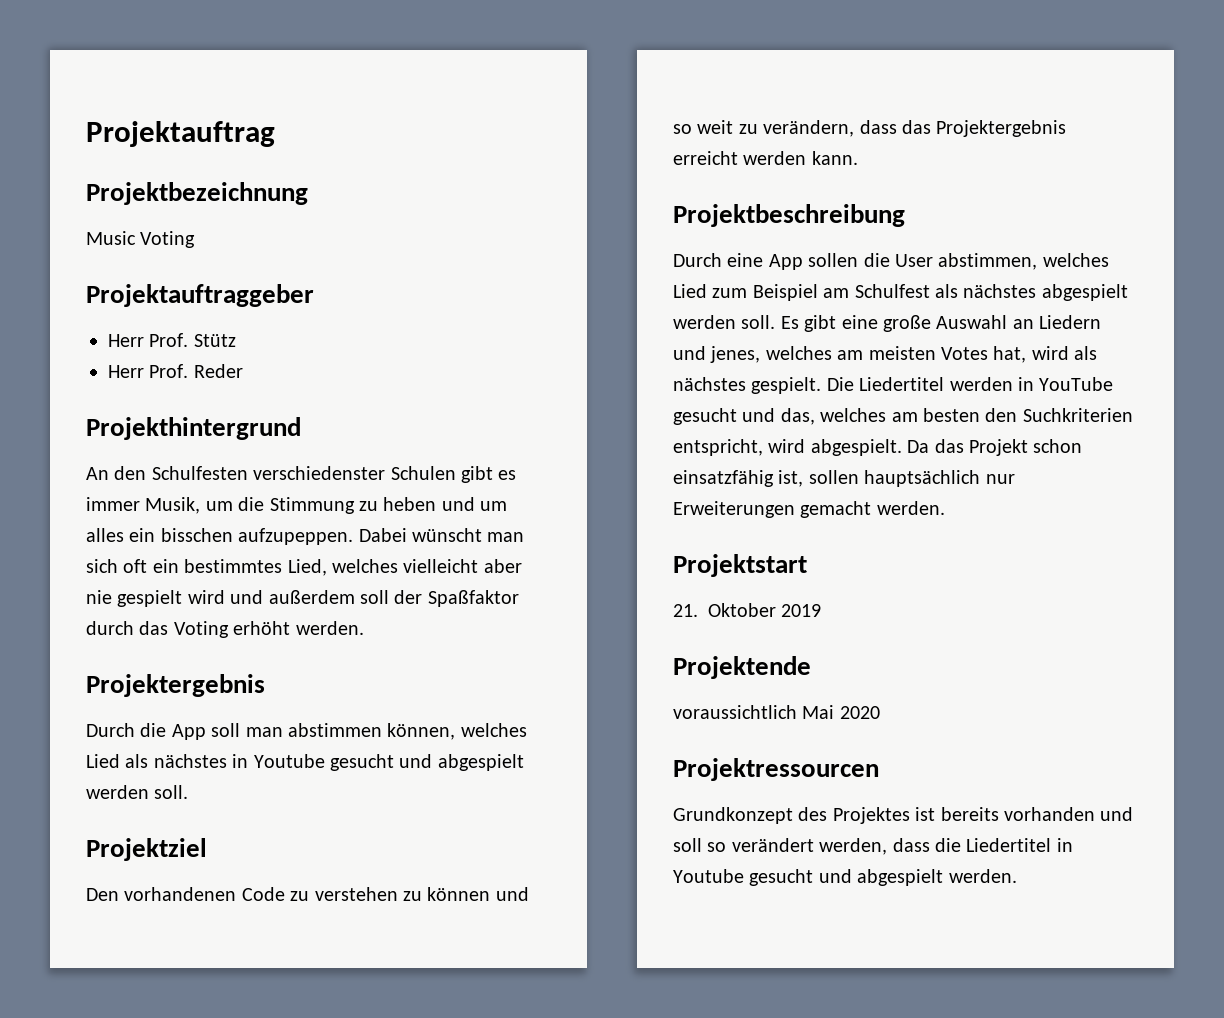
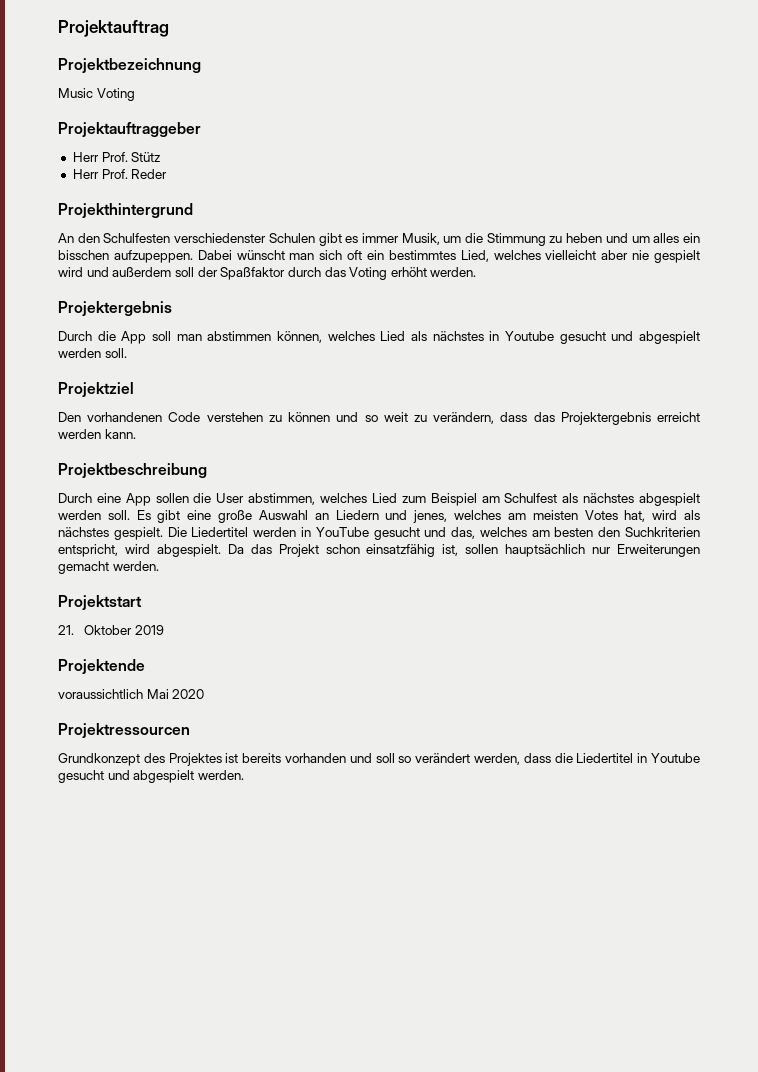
- Den vorhandenen Code zu verstehen zu können und so weit zu verändern, dass das Projektergebnis erreicht werden kann.
+ Den vorhandenen Code verstehen zu können und so weit zu verändern, dass das Projektergebnis erreicht werden kann.

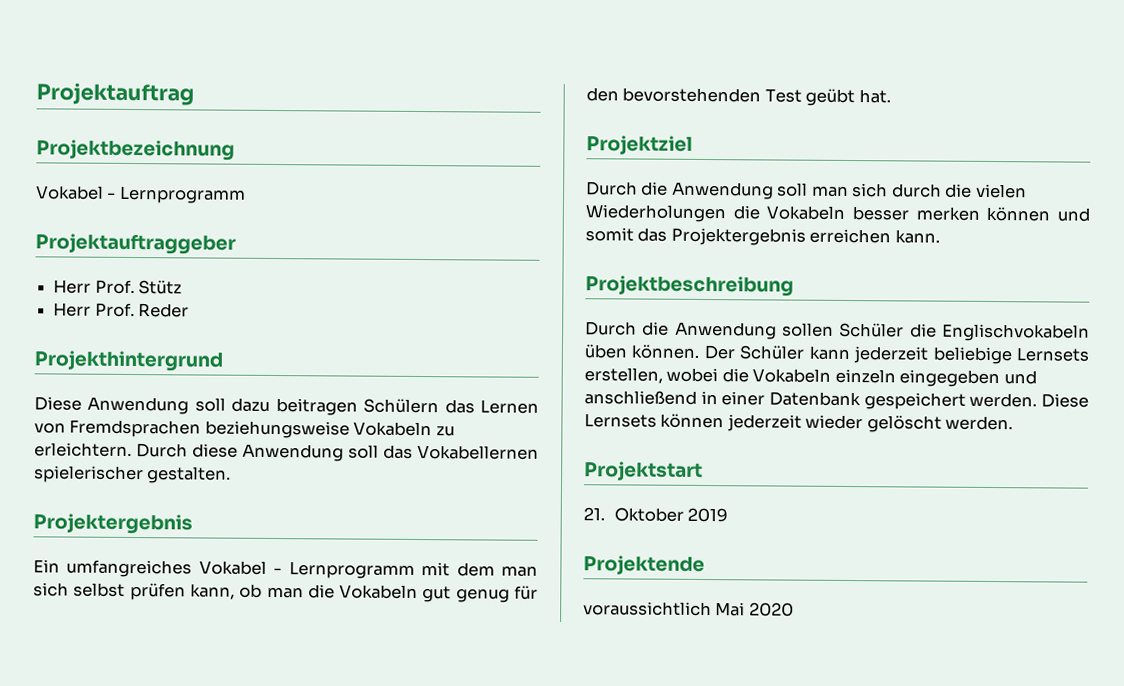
  Projektbezeichnung
- Music Voting
+ Vokabel - Lernprogramm
- An den Schulfesten verschiedenster Schulen gibt es immer Musik, um die Stimmung zu heben und um alles ein bisschen aufzupeppen. Dabei wünscht man sich oft ein bestimmtes Lied, welches vielleicht aber nie gespielt wird und außerdem soll der Spaßfaktor durch das Voting erhöht werden.
+ Diese Anwendung soll dazu beitragen Schülern das Lernen von Fremdsprachen beziehungsweise Vokabeln zu erleichtern. Durch diese Anwendung soll das Vokabellernen spielerischer gestalten.
  Projektergebnis
- Durch die App soll man abstimmen können, welches Lied als nächstes in Youtube gesucht und abgespielt werden soll.
+ Ein umfangreiches Vokabel - Lernprogramm mit dem man sich selbst prüfen kann, ob man die Vokabeln gut genug für den bevorstehenden Test geübt hat.
  Projektziel
- Den vorhandenen Code verstehen zu können und so weit zu verändern, dass das Projektergebnis erreicht werden kann.
+ Durch die Anwendung soll man sich durch die vielen Wiederholungen die Vokabeln besser merken können und somit das Projektergebnis erreichen kann.
  Projektbeschreibung
- Durch eine App sollen die User abstimmen, welches Lied zum Beispiel am Schulfest als nächstes abgespielt werden soll. Es gibt eine große Auswahl an Liedern und jenes, welches am meisten Votes hat, wird als nächstes gespielt. Die Liedertitel werden in YouTube gesucht und das, welches am besten den Suchkriterien entspricht, wird abgespielt. Da das Projekt schon einsatzfähig ist, sollen hauptsächlich nur Erweiterungen gemacht werden.
+ Durch die Anwendung sollen Schüler die Englischvokabeln üben können. Der Schüler kann jederzeit beliebige Lernsets erstellen, wobei die Vokabeln einzeln eingegeben und anschließend in einer Datenbank gespeichert werden. Diese Lernsets können jederzeit wieder gelöscht werden.
- Projektressourcen
- Grundkonzept des Projektes ist bereits vorhanden und soll so verändert werden, dass die Liedertitel in Youtube gesucht und abgespielt werden.

